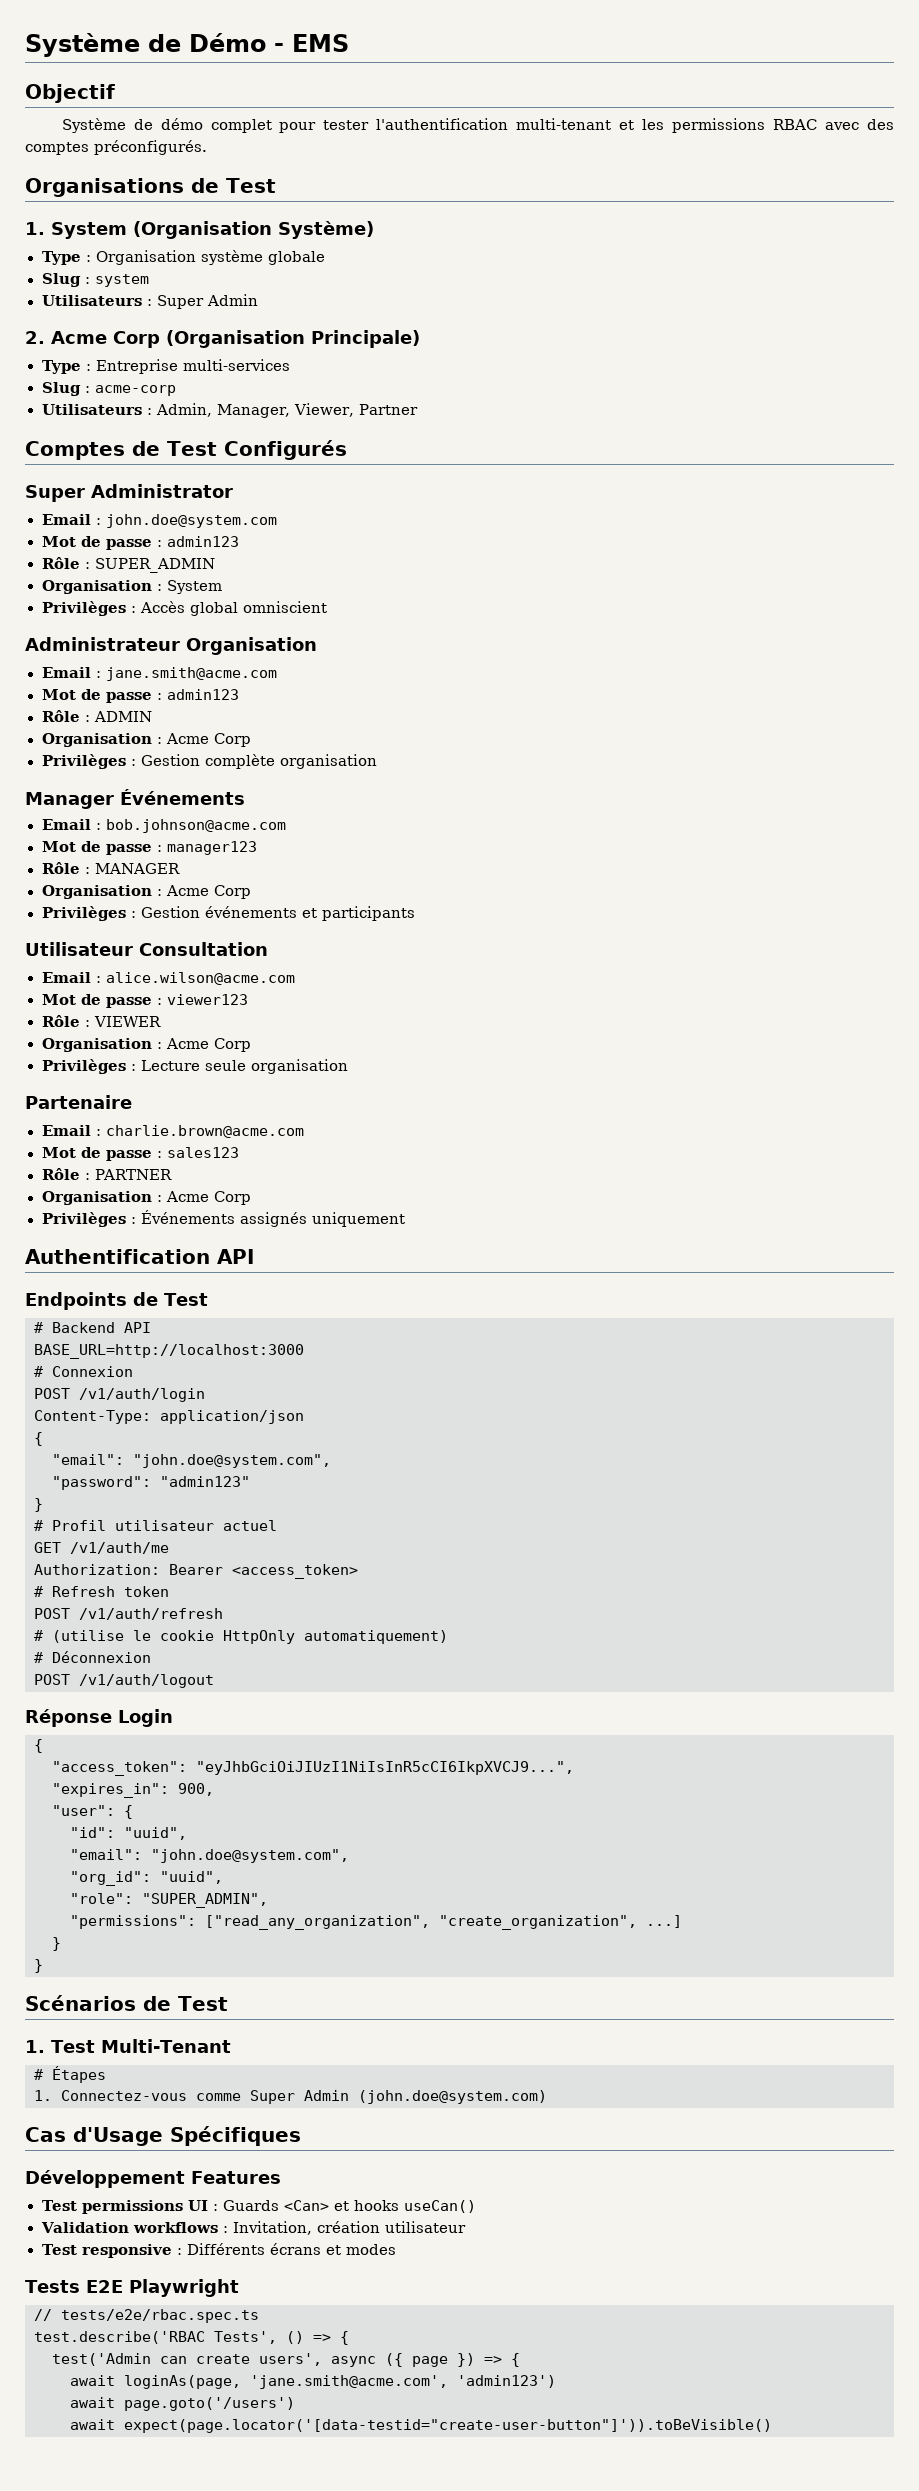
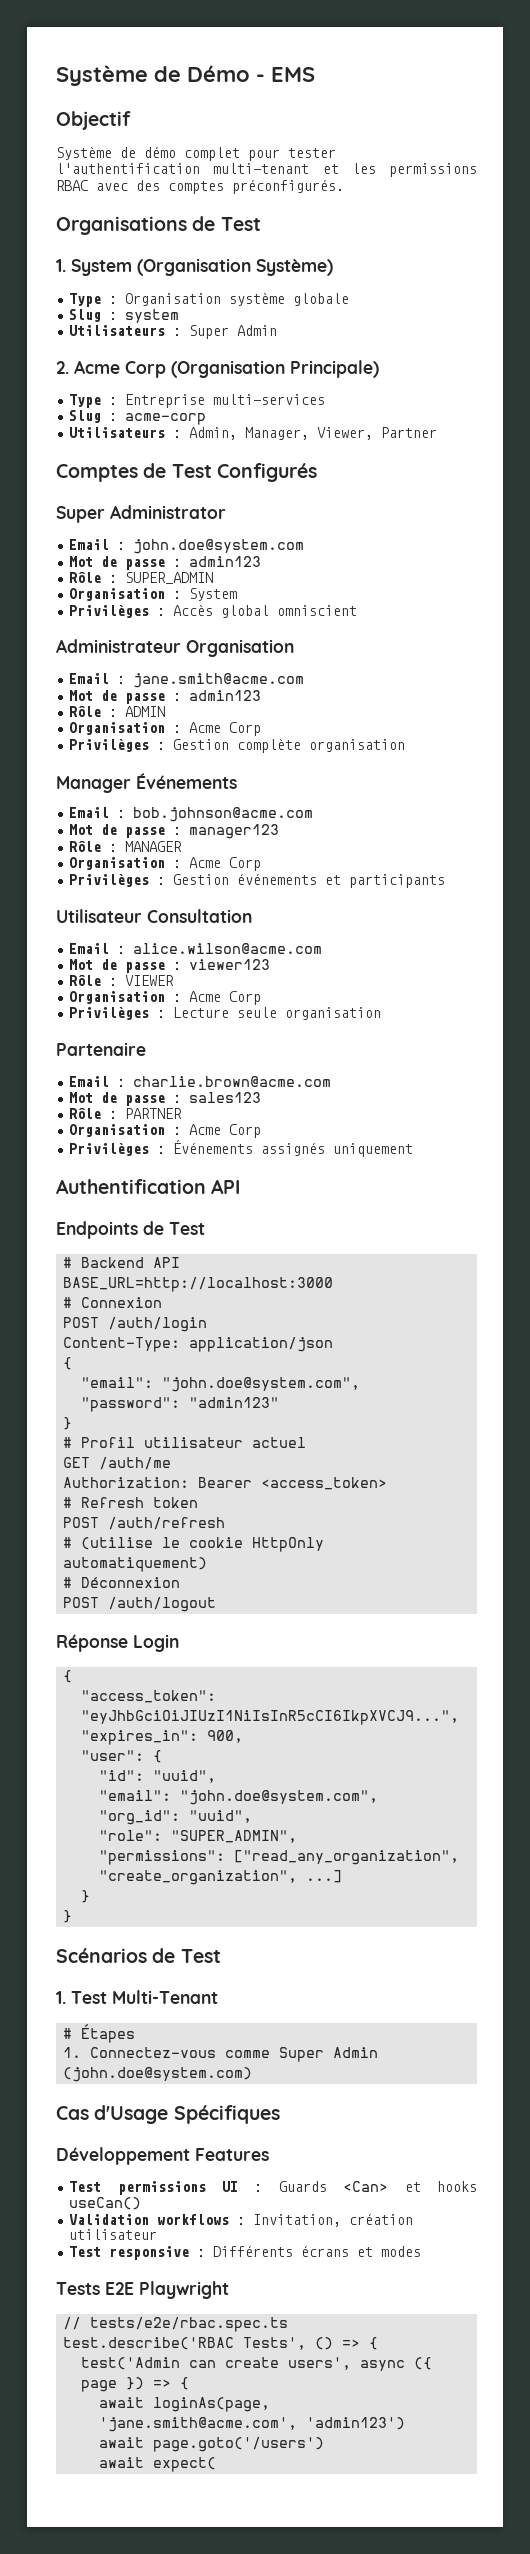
- POST /v1/auth/login
+ POST /auth/login
- GET /v1/auth/me
+ GET /auth/me
- POST /v1/auth/refresh
+ POST /auth/refresh
- POST /v1/auth/logout
+ POST /auth/logout
- await expect(page.locator('[data-testid="create-user-button"]')).toBeVisible()
+ await expect(

